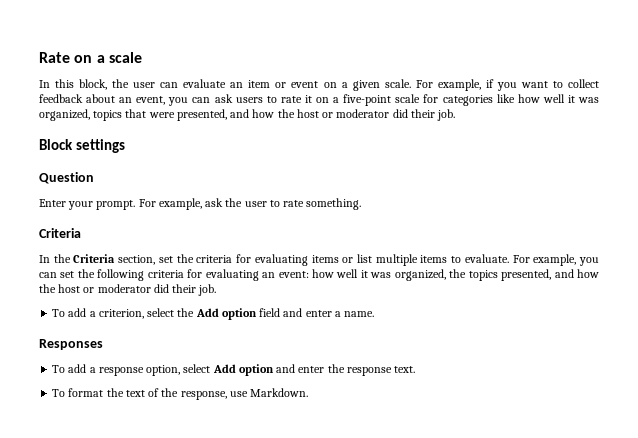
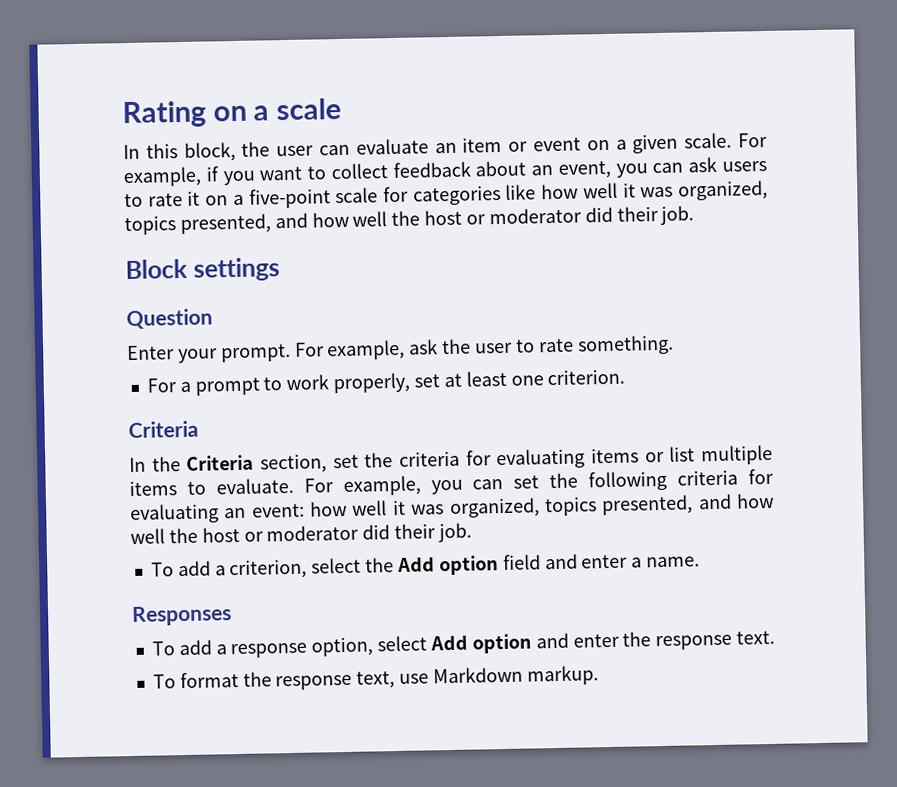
- Rate on a scale
+ Rating on a scale
- For example, if you want to collect feedback about an event, you can ask users to rate it on a five-point scale for categories like how well it was organized, topics that were presented, and how the host or moderator did their job.
+ For example, if you want to collect feedback about an event, you can ask users to rate it on a five-point scale for categories like how well it was organized, topics presented, and how well the host or moderator did their job.
+ For a prompt to work properly, set at least one criterion.
- For example, you can set the following criteria for evaluating an event: how well it was organized, the topics presented, and how the host or moderator did their job.
+ For example, you can set the following criteria for evaluating an event: how well it was organized, topics presented, and how well the host or moderator did their job.
- To format the text of the response, use Markdown.
+ To format the response text, use Markdown markup.

